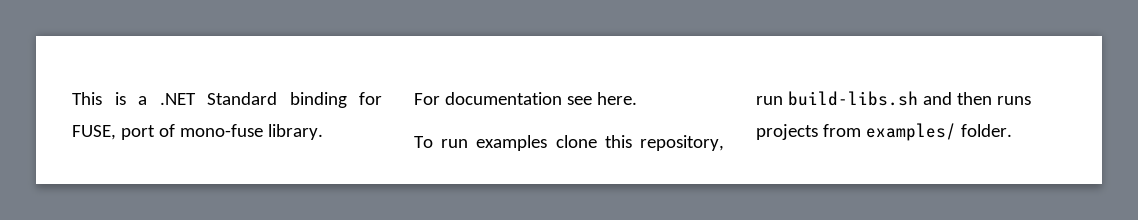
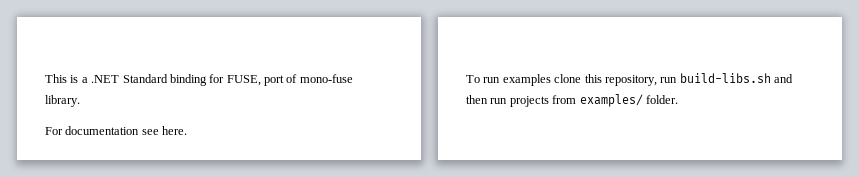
- To run examples clone this repository, run build-libs.sh and then runs projects from examples/ folder.
+ To run examples clone this repository, run build-libs.sh and then run projects from examples/ folder.

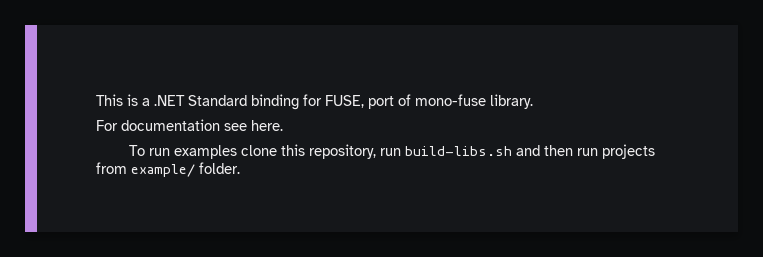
- To run examples clone this repository, run build-libs.sh and then run projects from examples/ folder.
+ To run examples clone this repository, run build-libs.sh and then run projects from example/ folder.

